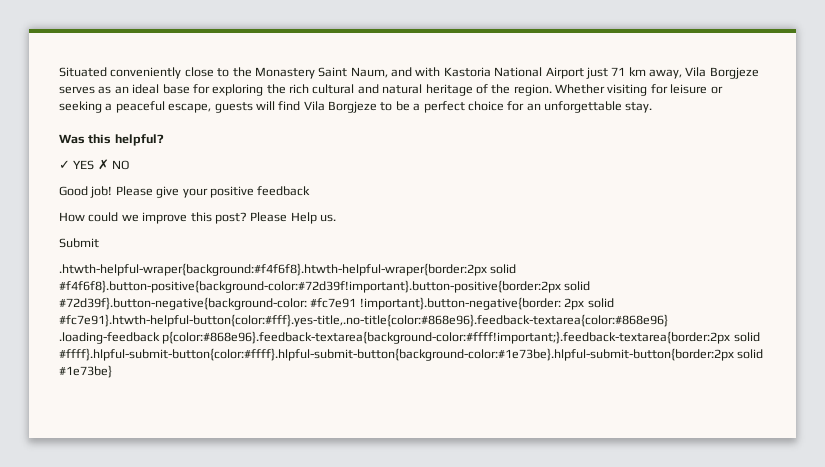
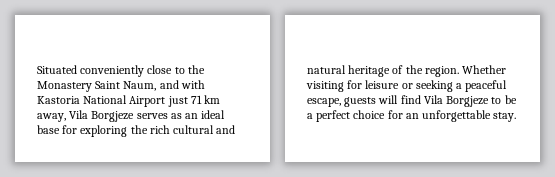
- Was this helpful?
- ✓ YES ✗ NO
- Good job! Please give your positive feedback
- How could we improve this post? Please Help us.
- Submit
- .htwth-helpful-wraper{background:#f4f6f8}.htwth-helpful-wraper{border:2px solid #f4f6f8}.button-positive{background-color:#72d39f!important}.button-positive{border:2px solid #72d39f}.button-negative{background-color: #fc7e91 !important}.button-negative{border: 2px solid #fc7e91}.htwth-helpful-button{color:#fff}.yes-title,.no-title{color:#868e96}.feedback-textarea{color:#868e96} .loading-feedback p{color:#868e96}.feedback-textarea{background-color:#ffff!important;}.feedback-textarea{border:2px solid #ffff}.hlpful-submit-button{color:#ffff}.hlpful-submit-button{background-color:#1e73be}.hlpful-submit-button{border:2px solid #1e73be}

